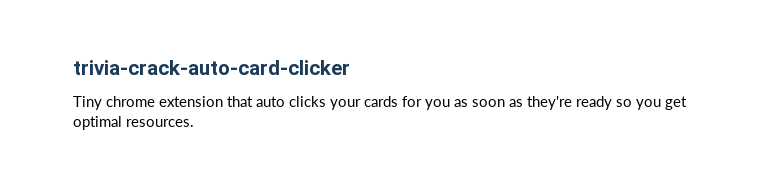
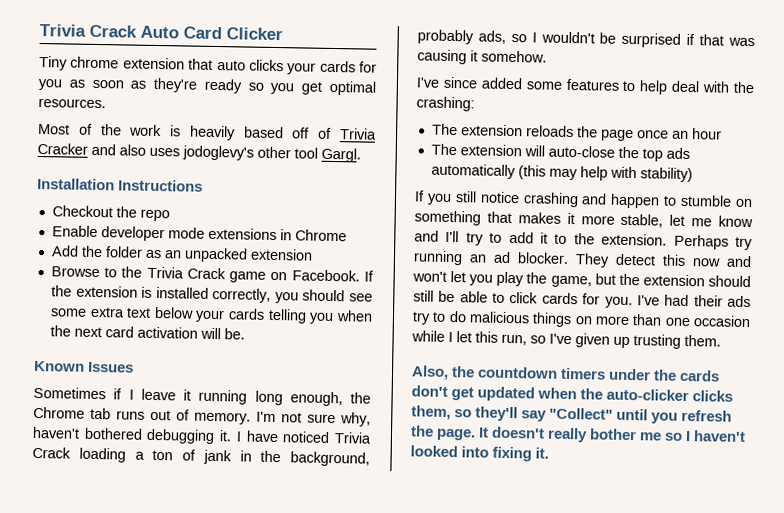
- trivia-crack-auto-card-clicker
+ Trivia Crack Auto Card Clicker
+ Most of the work is heavily based off of Trivia Cracker and also uses jodoglevy's other tool Gargl.
+ Installation Instructions
+ Checkout the repo
+ Enable developer mode extensions in Chrome
+ Add the folder as an unpacked extension
+ Browse to the Trivia Crack game on Facebook. If the extension is installed correctly, you should see some extra text below your cards telling you when the next card activation will be.
+ Known Issues
+ Sometimes if I leave it running long enough, the Chrome tab runs out of memory. I'm not sure why, haven't bothered debugging it. I have noticed Trivia Crack loading a ton of jank in the background, probably ads, so I wouldn't be surprised if that was causing it somehow.
+ I've since added some features to help deal with the crashing:
+ The extension reloads the page once an hour
+ The extension will auto-close the top ads automatically (this may help with stability)
+ If you still notice crashing and happen to stumble on something that makes it more stable, let me know and I'll try to add it to the extension. Perhaps try running an ad blocker. They detect this now and won't let you play the game, but the extension should still be able to click cards for you. I've had their ads try to do malicious things on more than one occasion while I let this run, so I've given up trusting them.
+ Also, the countdown timers under the cards don't get updated when the auto-clicker clicks them, so they'll say "Collect" until you refresh the page. It doesn't really bother me so I haven't looked into fixing it.

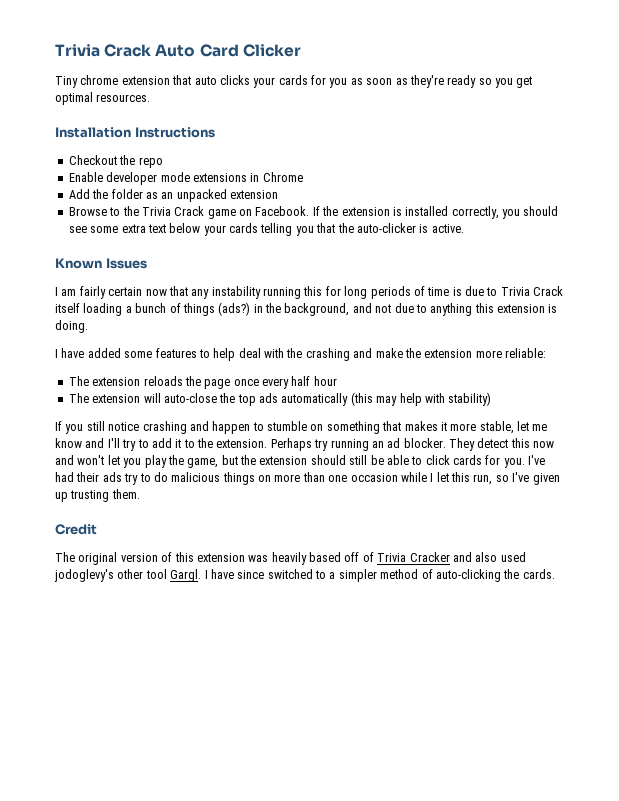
- Most of the work is heavily based off of Trivia Cracker and also uses jodoglevy's other tool Gargl.
- If the extension is installed correctly, you should see some extra text below your cards telling you when the next card activation will be.
+ If the extension is installed correctly, you should see some extra text below your cards telling you that the auto-clicker is active.
  Known Issues
- Sometimes if I leave it running long enough, the Chrome tab runs out of memory. I'm not sure why, haven't bothered debugging it. I have noticed Trivia Crack loading a ton of jank in the background, probably ads, so I wouldn't be surprised if that was causing it somehow.
- I've since added some features to help deal with the crashing:
+ I am fairly certain now that any instability running this for long periods of time is due to Trivia Crack itself loading a bunch of things (ads?) in the background, and not due to anything this extension is doing.
+ I have added some features to help deal with the crashing and make the extension more reliable:
- The extension reloads the page once an hour
+ The extension reloads the page once every half hour
- Also, the countdown timers under the cards don't get updated when the auto-clicker clicks them, so they'll say "Collect" until you refresh the page. It doesn't really bother me so I haven't looked into fixing it.
+ Credit
+ The original version of this extension was heavily based off of Trivia Cracker and also used jodoglevy's other tool Gargl. I have since switched to a simpler method of auto-clicking the cards.

